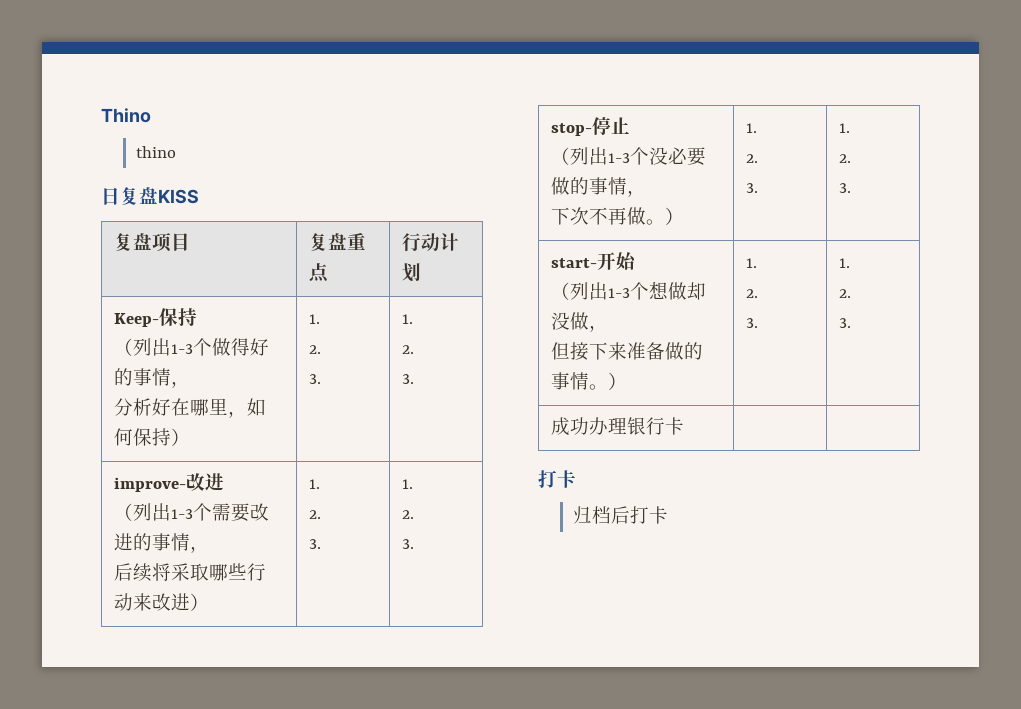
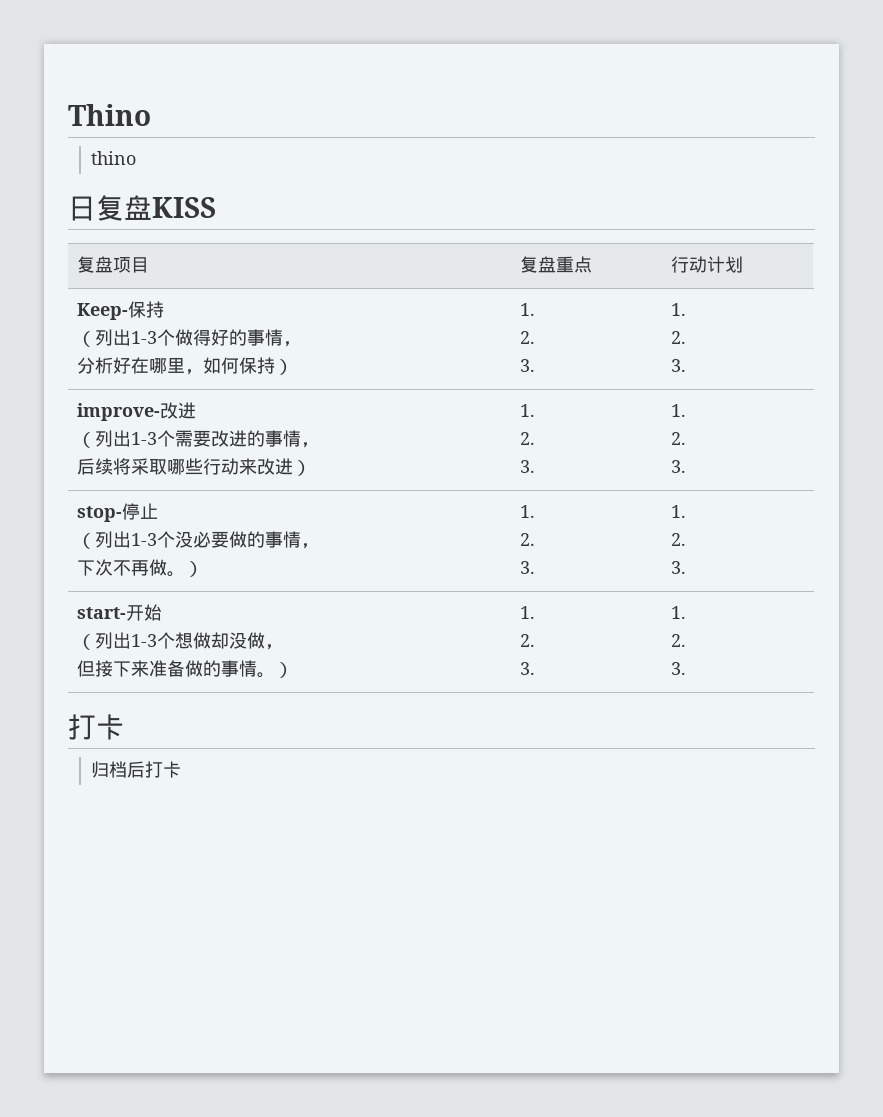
- 成功办理银行卡 | |

